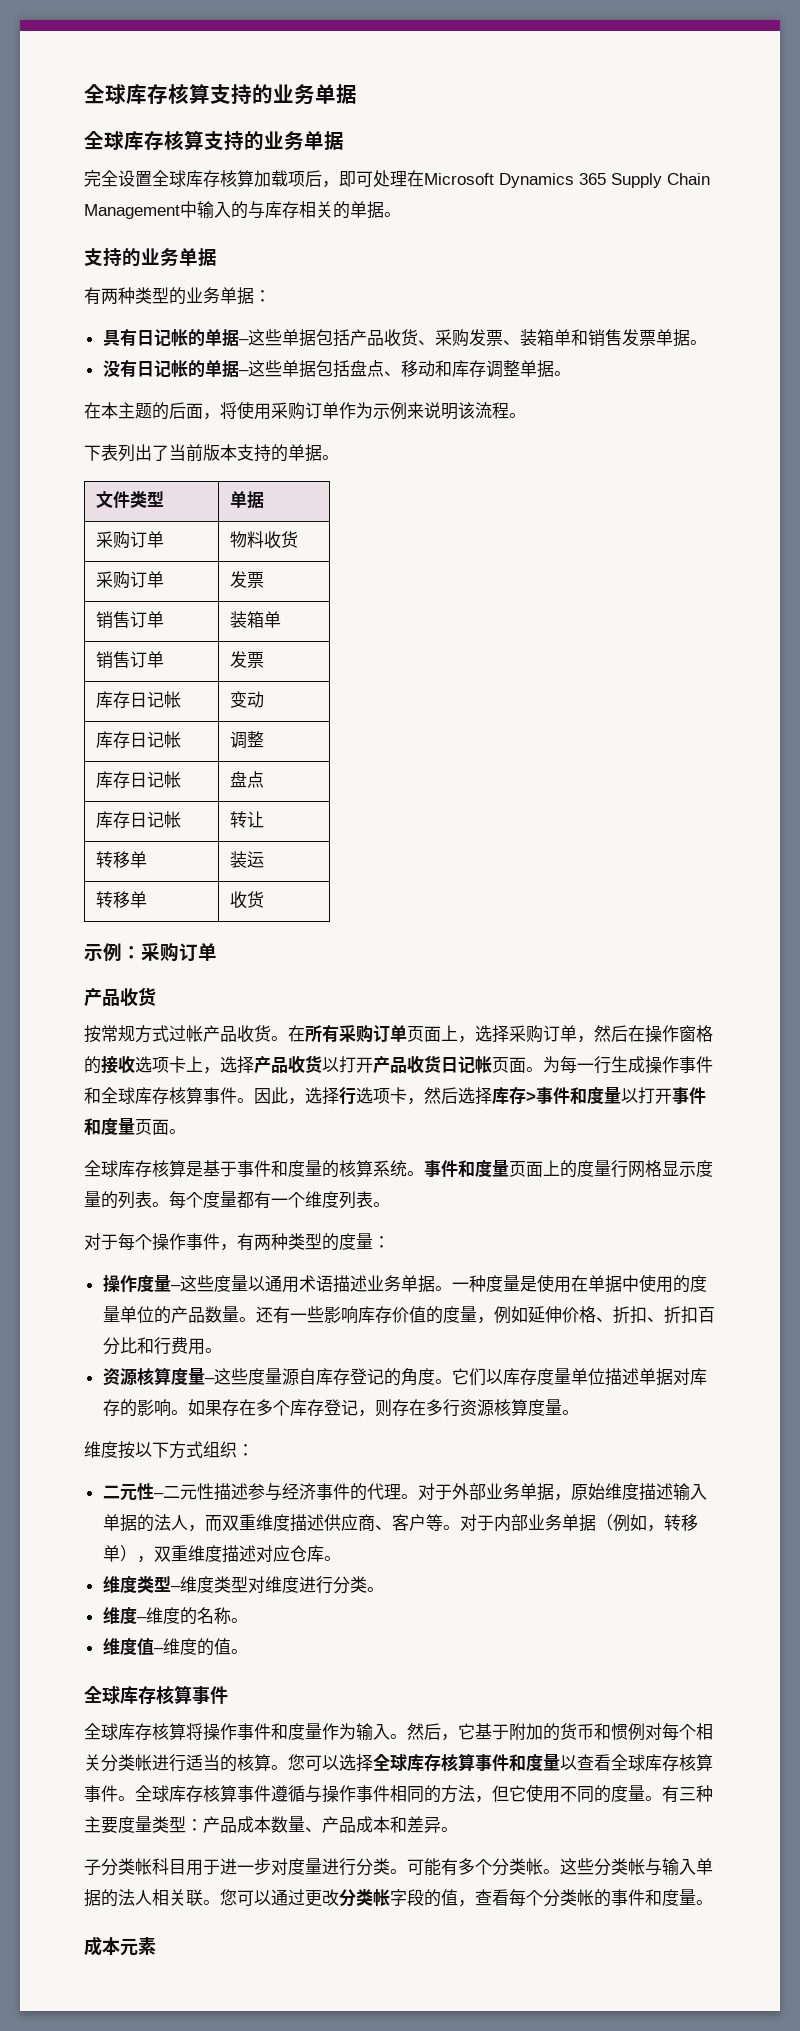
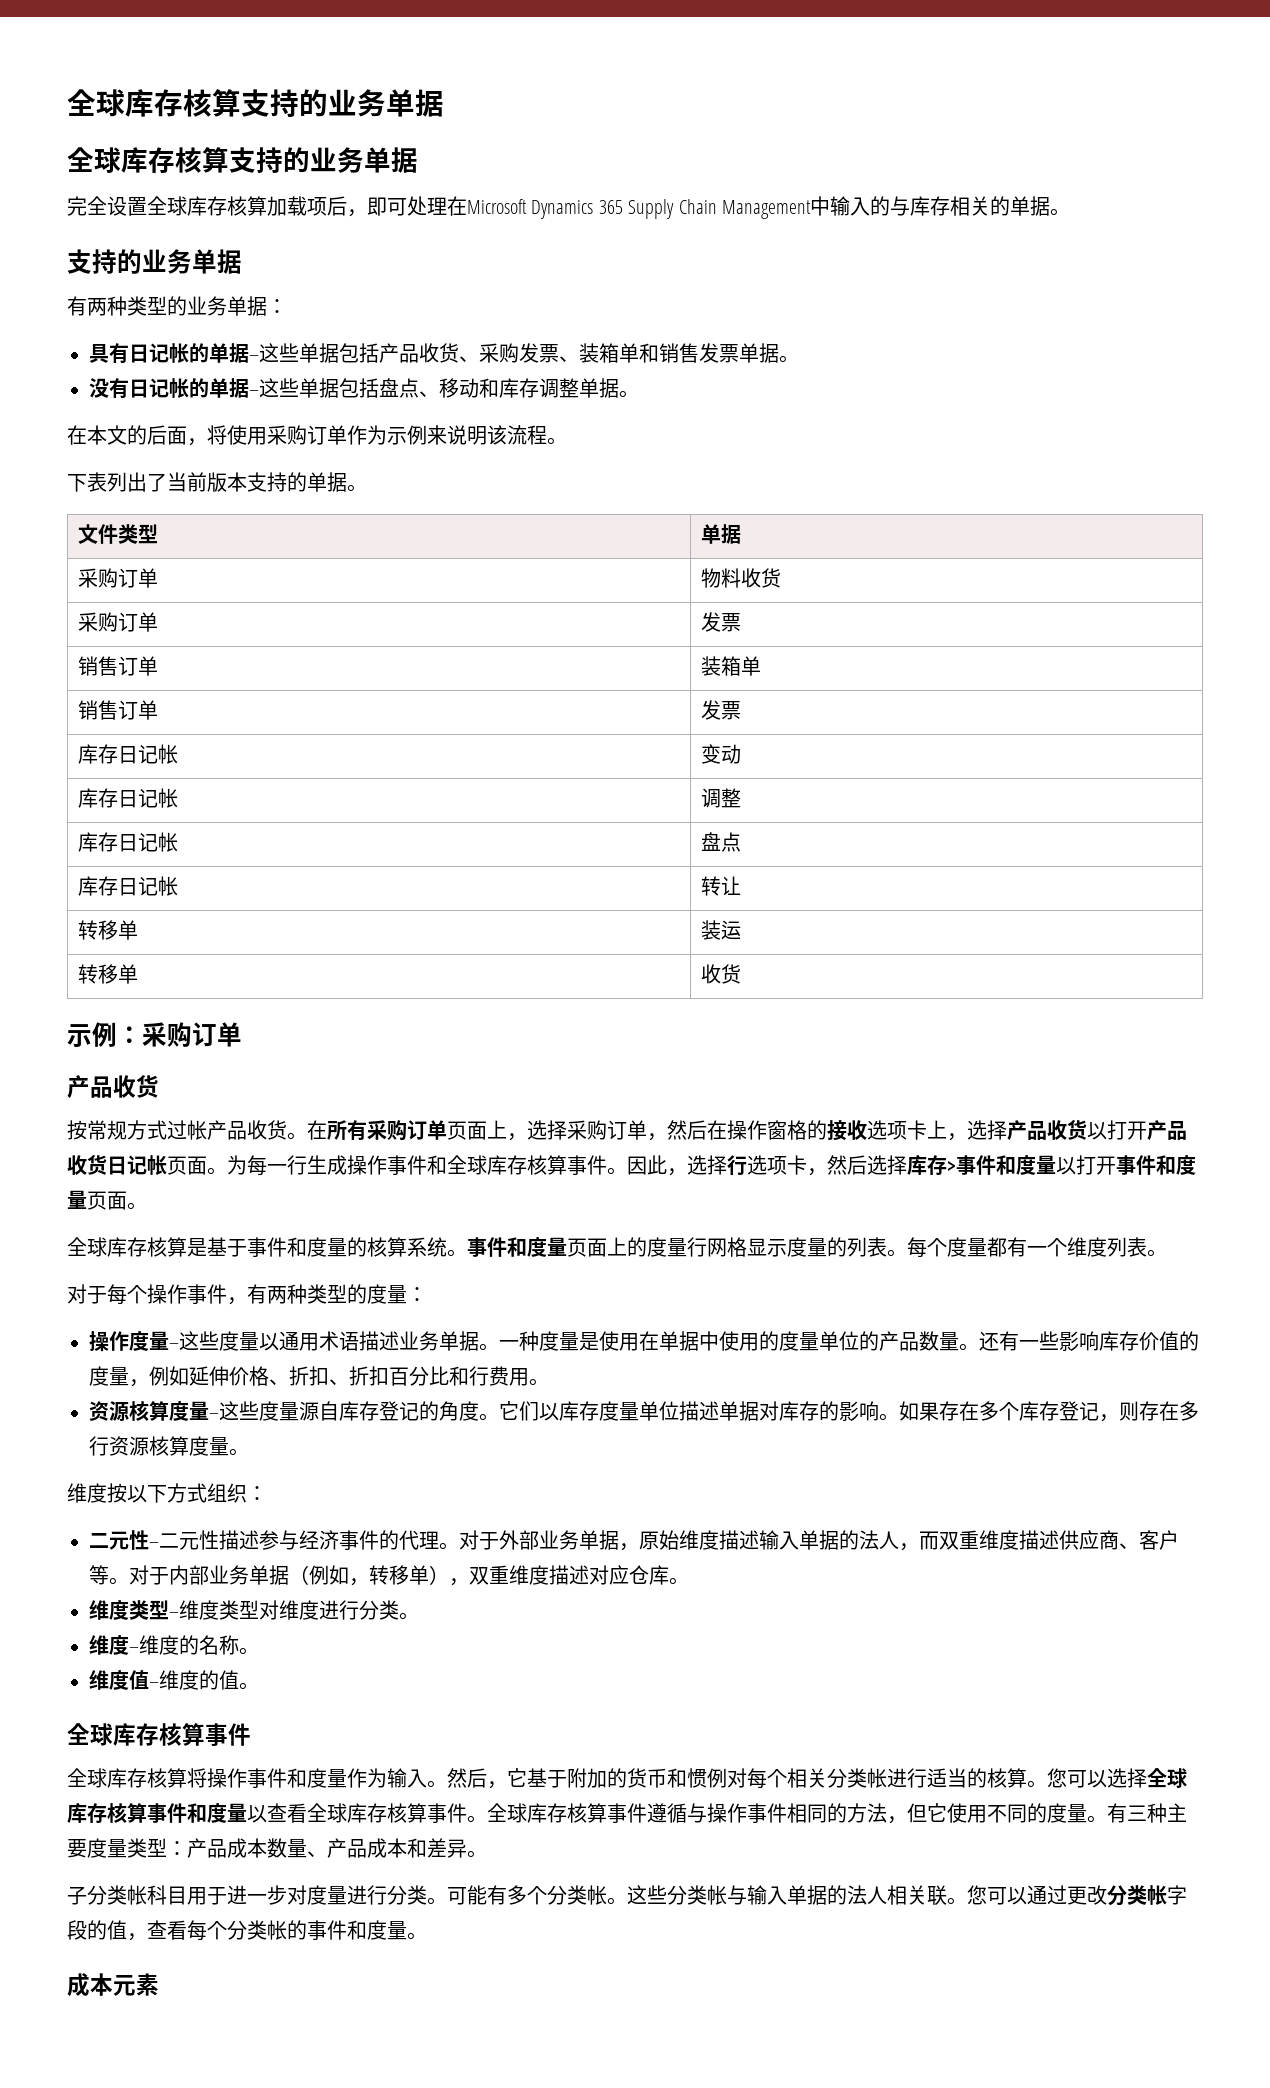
- 在本主题的后面，将使用采购订单作为示例来说明该流程。
+ 在本文的后面，将使用采购订单作为示例来说明该流程。

